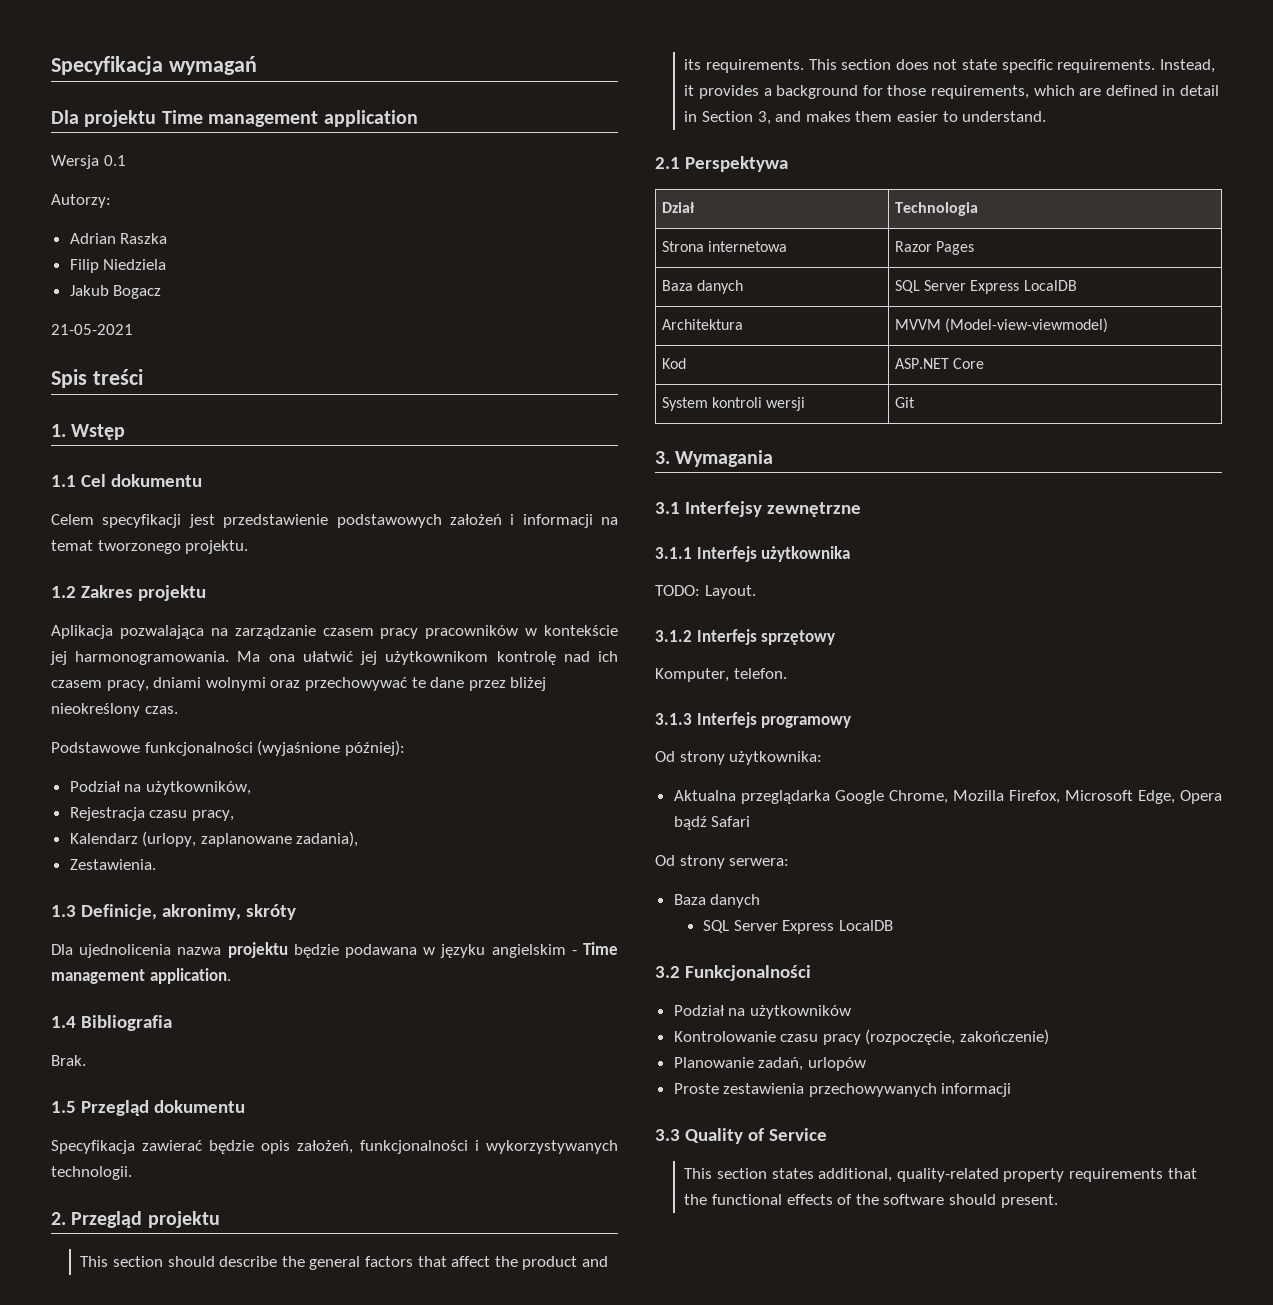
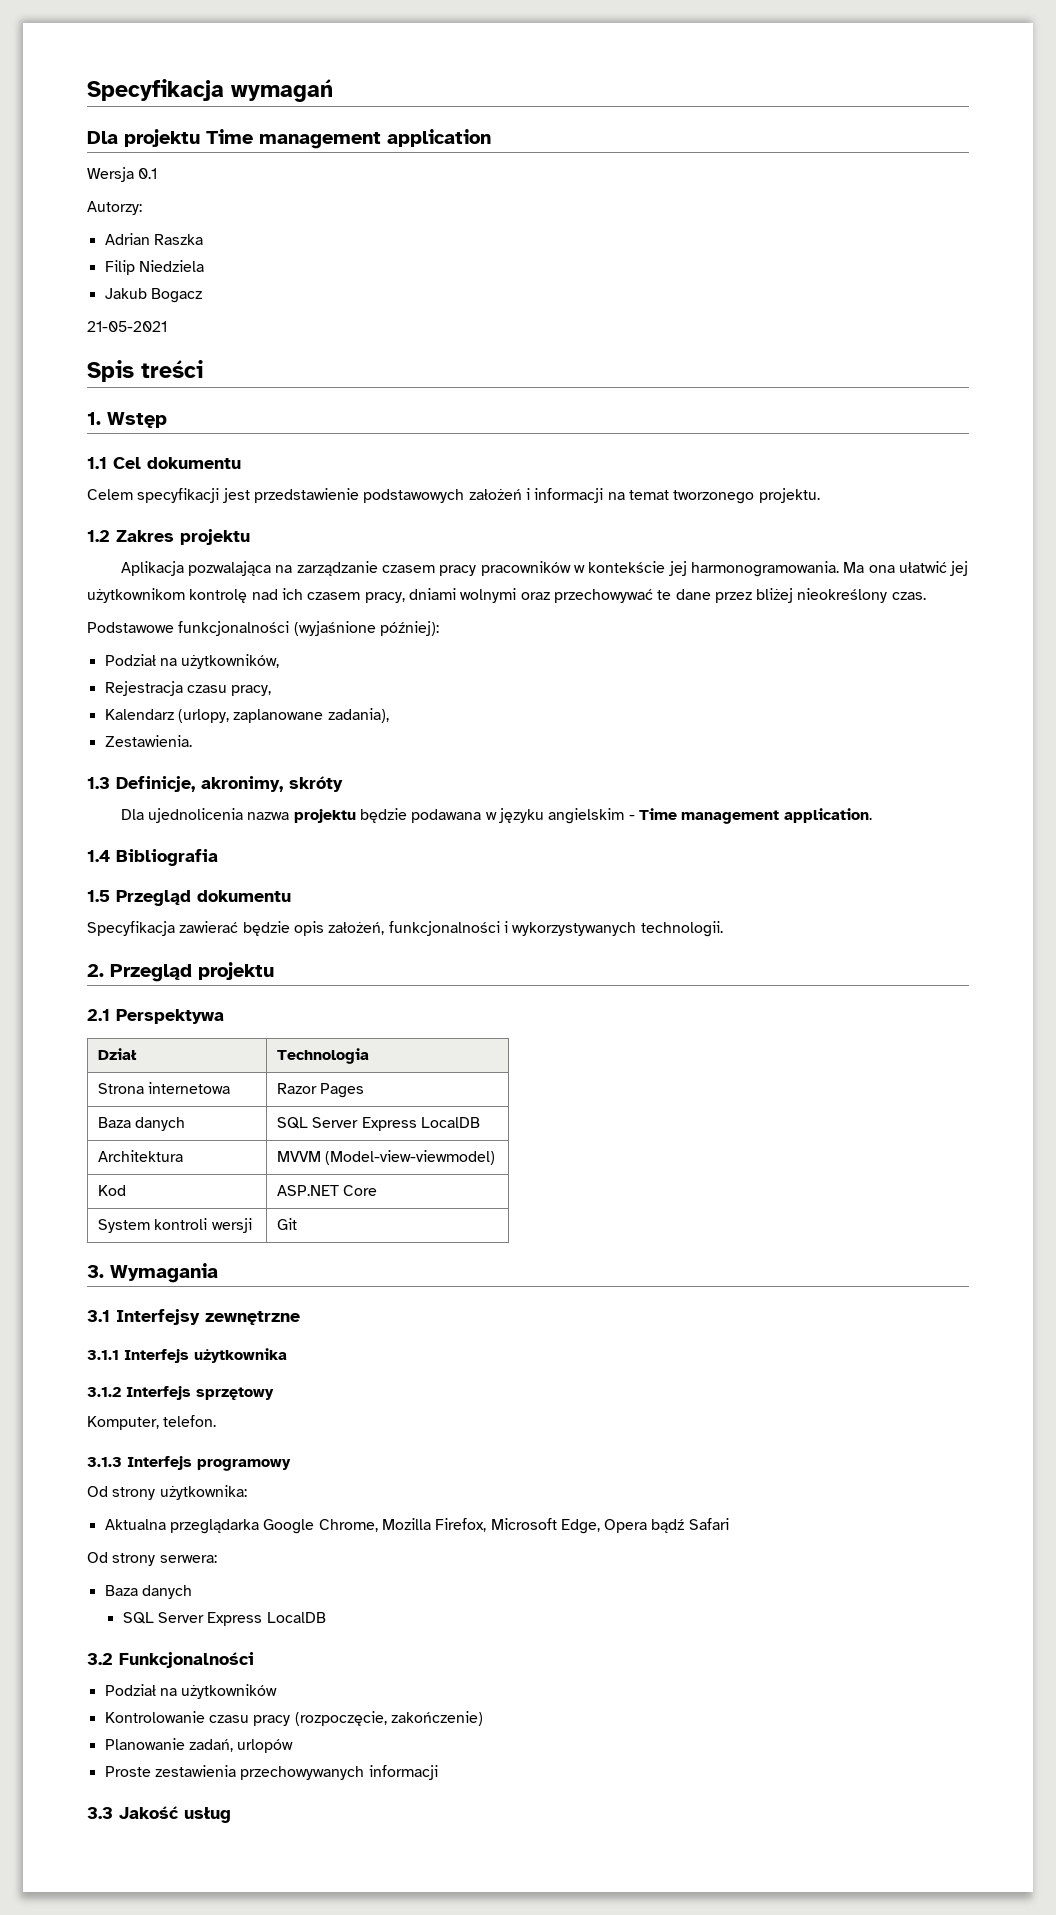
- Brak.
- This section should describe the general factors that affect the product and its requirements. This section does not state specific requirements. Instead, it provides a background for those requirements, which are defined in detail in Section 3, and makes them easier to understand.
- TODO: Layout.
- 3.3 Quality of Service
- This section states additional, quality-related property requirements that the functional effects of the software should present.
+ 3.3 Jakość usług

